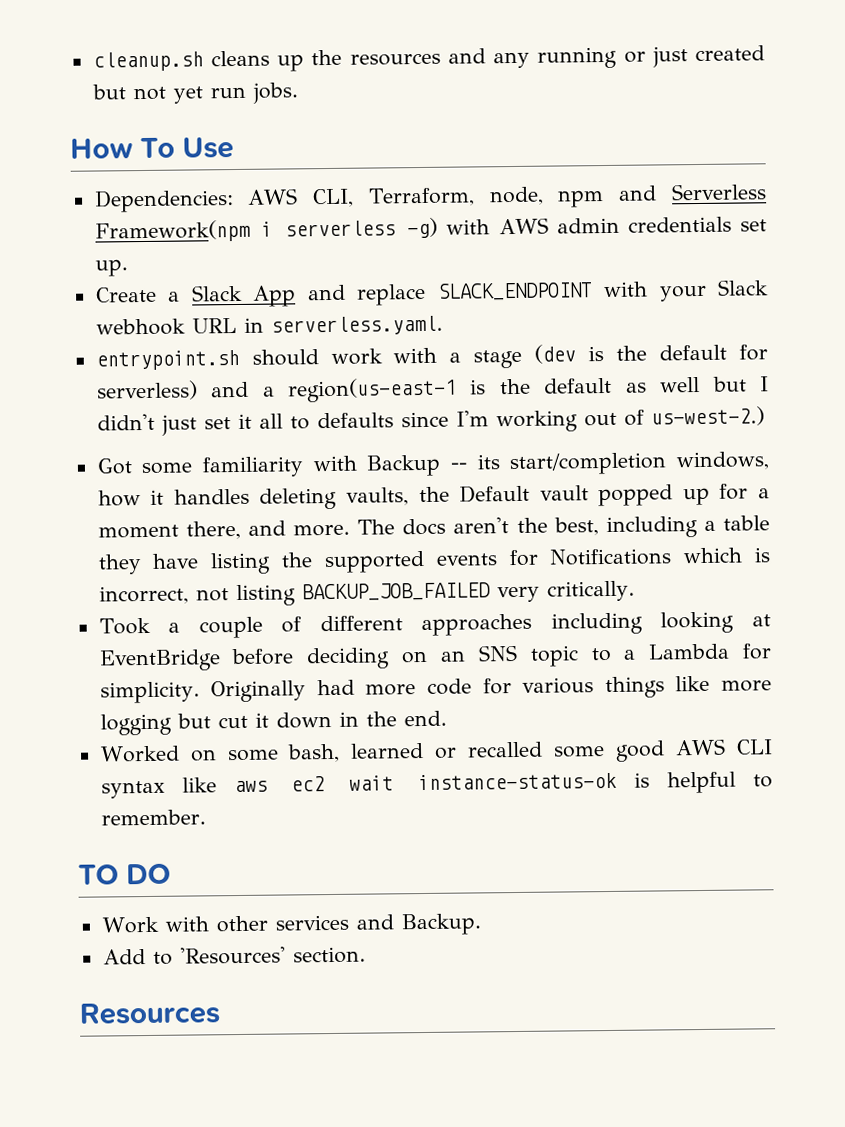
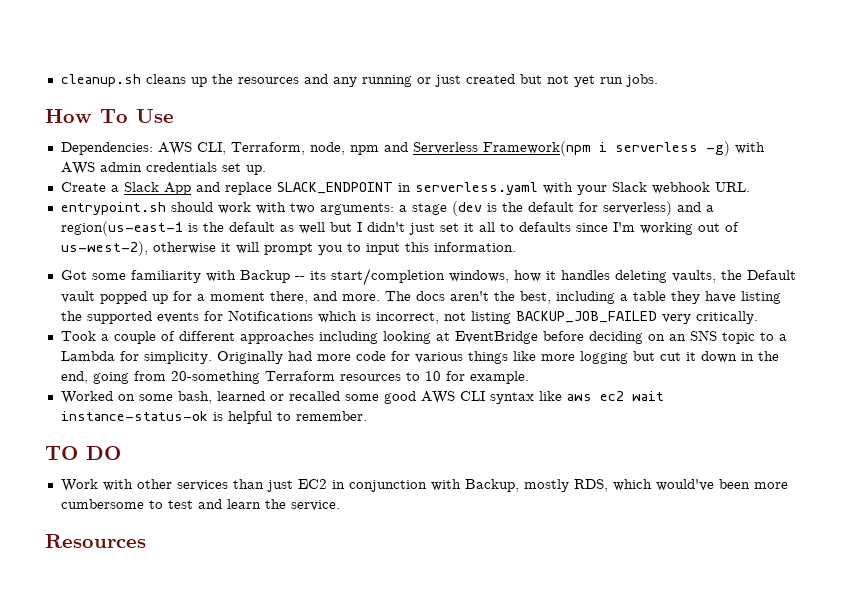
- Create a Slack App and replace SLACK_ENDPOINT with your Slack webhook URL in serverless.yaml.
+ Create a Slack App and replace SLACK_ENDPOINT in serverless.yaml with your Slack webhook URL.
- entrypoint.sh should work with a stage (dev is the default for serverless) and a region(us-east-1 is the default as well but I didn't just set it all to defaults since I'm working out of us-west-2.)
+ entrypoint.sh should work with two arguments: a stage (dev is the default for serverless) and a region(us-east-1 is the default as well but I didn't just set it all to defaults since I'm working out of us-west-2), otherwise it will prompt you to input this information.
- Originally had more code for various things like more logging but cut it down in the end.
+ Originally had more code for various things like more logging but cut it down in the end, going from 20-something Terraform resources to 10 for example.
- Work with other services and Backup.
- Add to 'Resources' section.
+ Work with other services than just EC2 in conjunction with Backup, mostly RDS, which would've been more cumbersome to test and learn the service.

